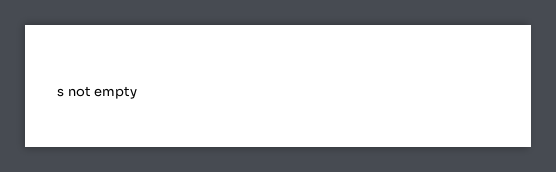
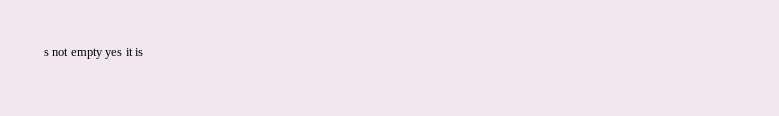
- s not empty
+ s not empty yes it is

